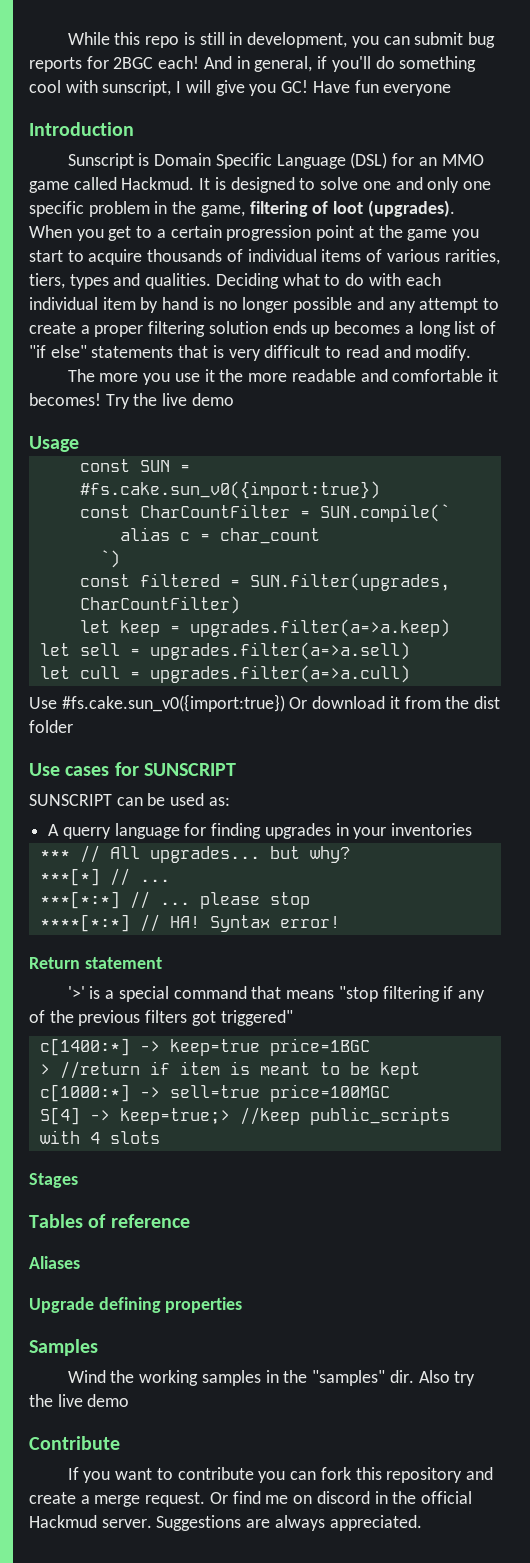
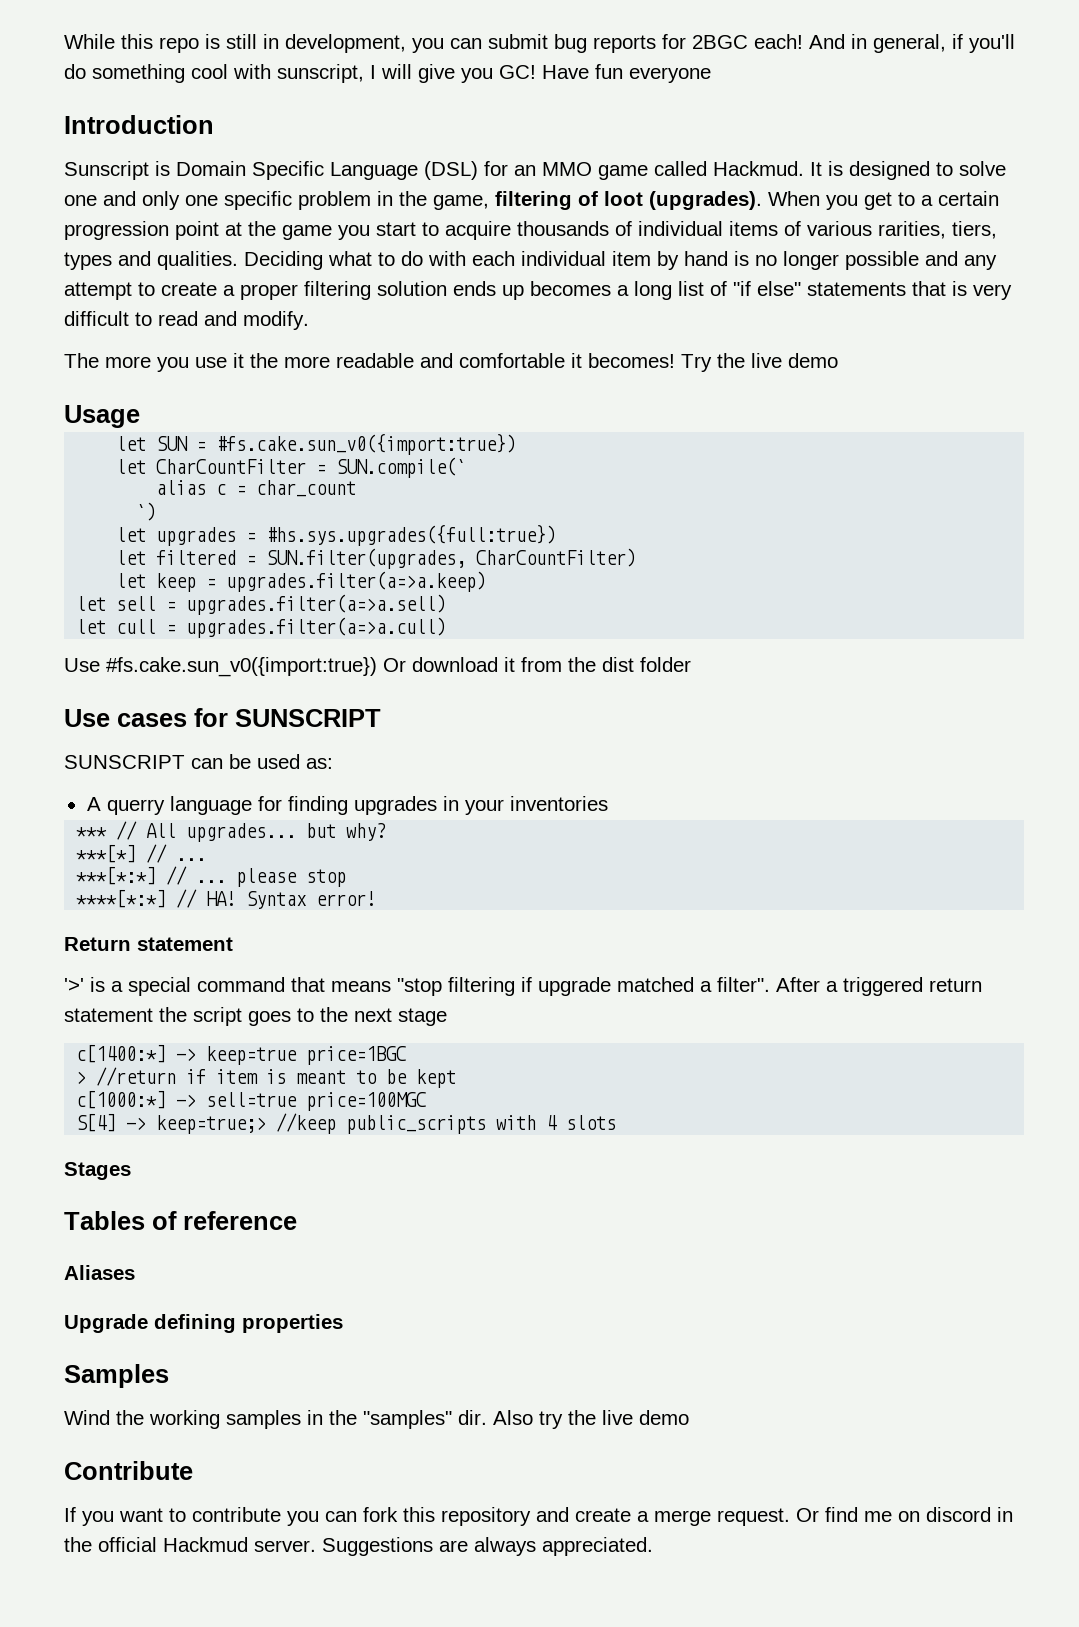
- const SUN = #fs.cake.sun_v0({import:true})
+ let SUN = #fs.cake.sun_v0({import:true})
- const CharCountFilter = SUN.compile(`
+ let CharCountFilter = SUN.compile(`
- const filtered = SUN.filter(upgrades, CharCountFilter)
+ let upgrades = #hs.sys.upgrades({full:true})
+ let filtered = SUN.filter(upgrades, CharCountFilter)
- '>' is a special command that means "stop filtering if any of the previous filters got triggered"
+ '>' is a special command that means "stop filtering if upgrade matched a filter". After a triggered return statement the script goes to the next stage

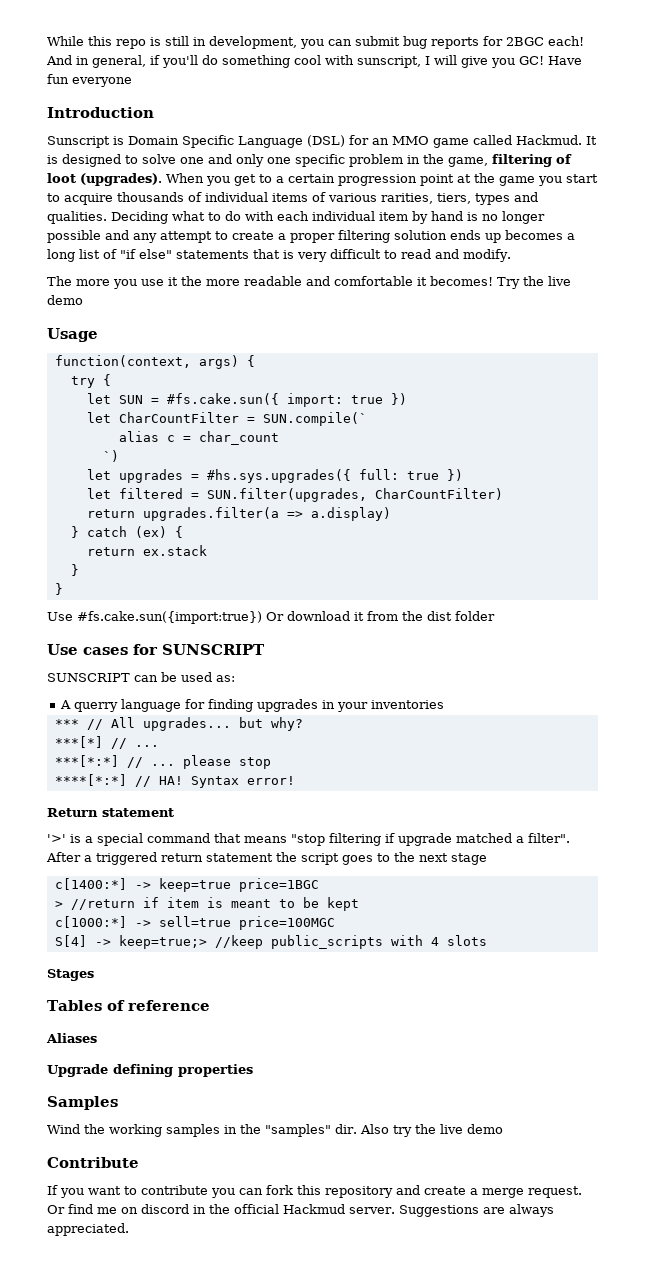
+ function(context, args) {
+ try {
- let SUN = #fs.cake.sun_v0({import:true})
+ let SUN = #fs.cake.sun({ import: true })
- let upgrades = #hs.sys.upgrades({full:true})
+ let upgrades = #hs.sys.upgrades({ full: true })
- let keep = upgrades.filter(a=>a.keep)
- let sell = upgrades.filter(a=>a.sell)
- let cull = upgrades.filter(a=>a.cull)
- Use #fs.cake.sun_v0({import:true}) Or download it from the dist folder
+ return upgrades.filter(a => a.display)
+ } catch (ex) {
+ return ex.stack
+ }
+ }
+ Use #fs.cake.sun({import:true}) Or download it from the dist folder

